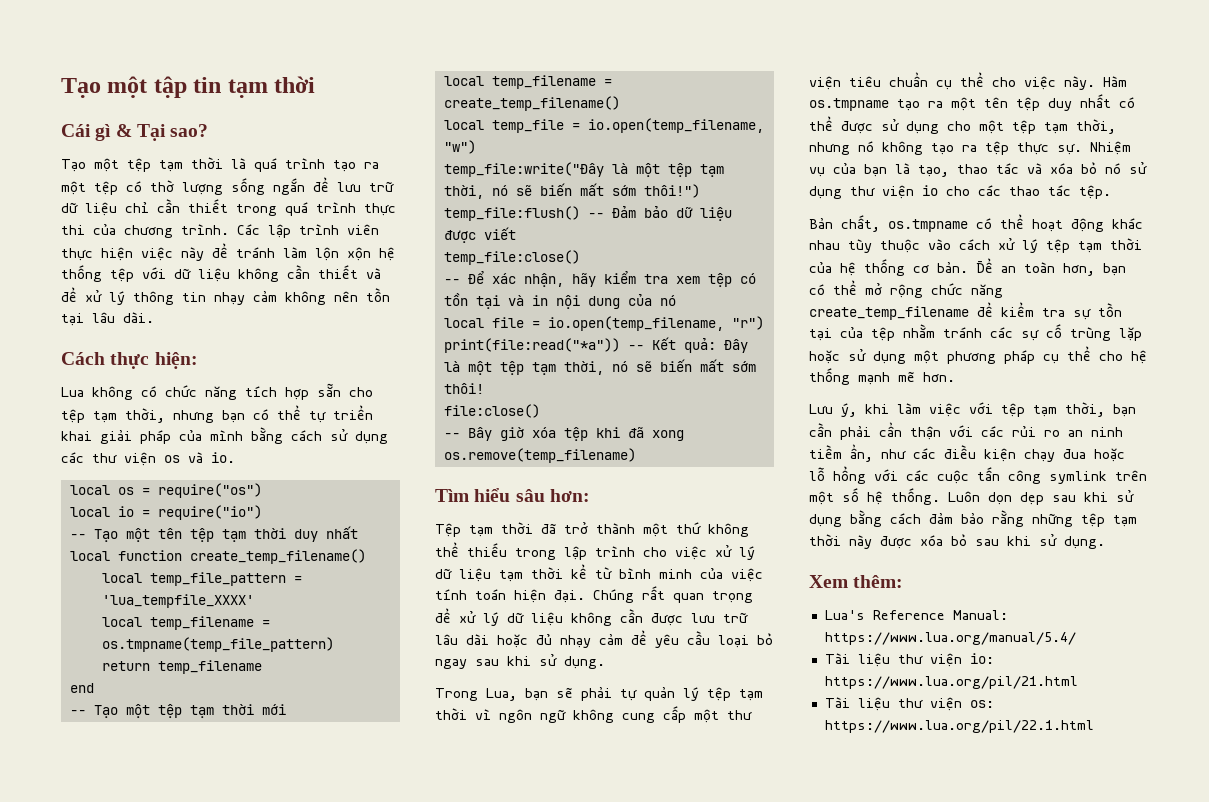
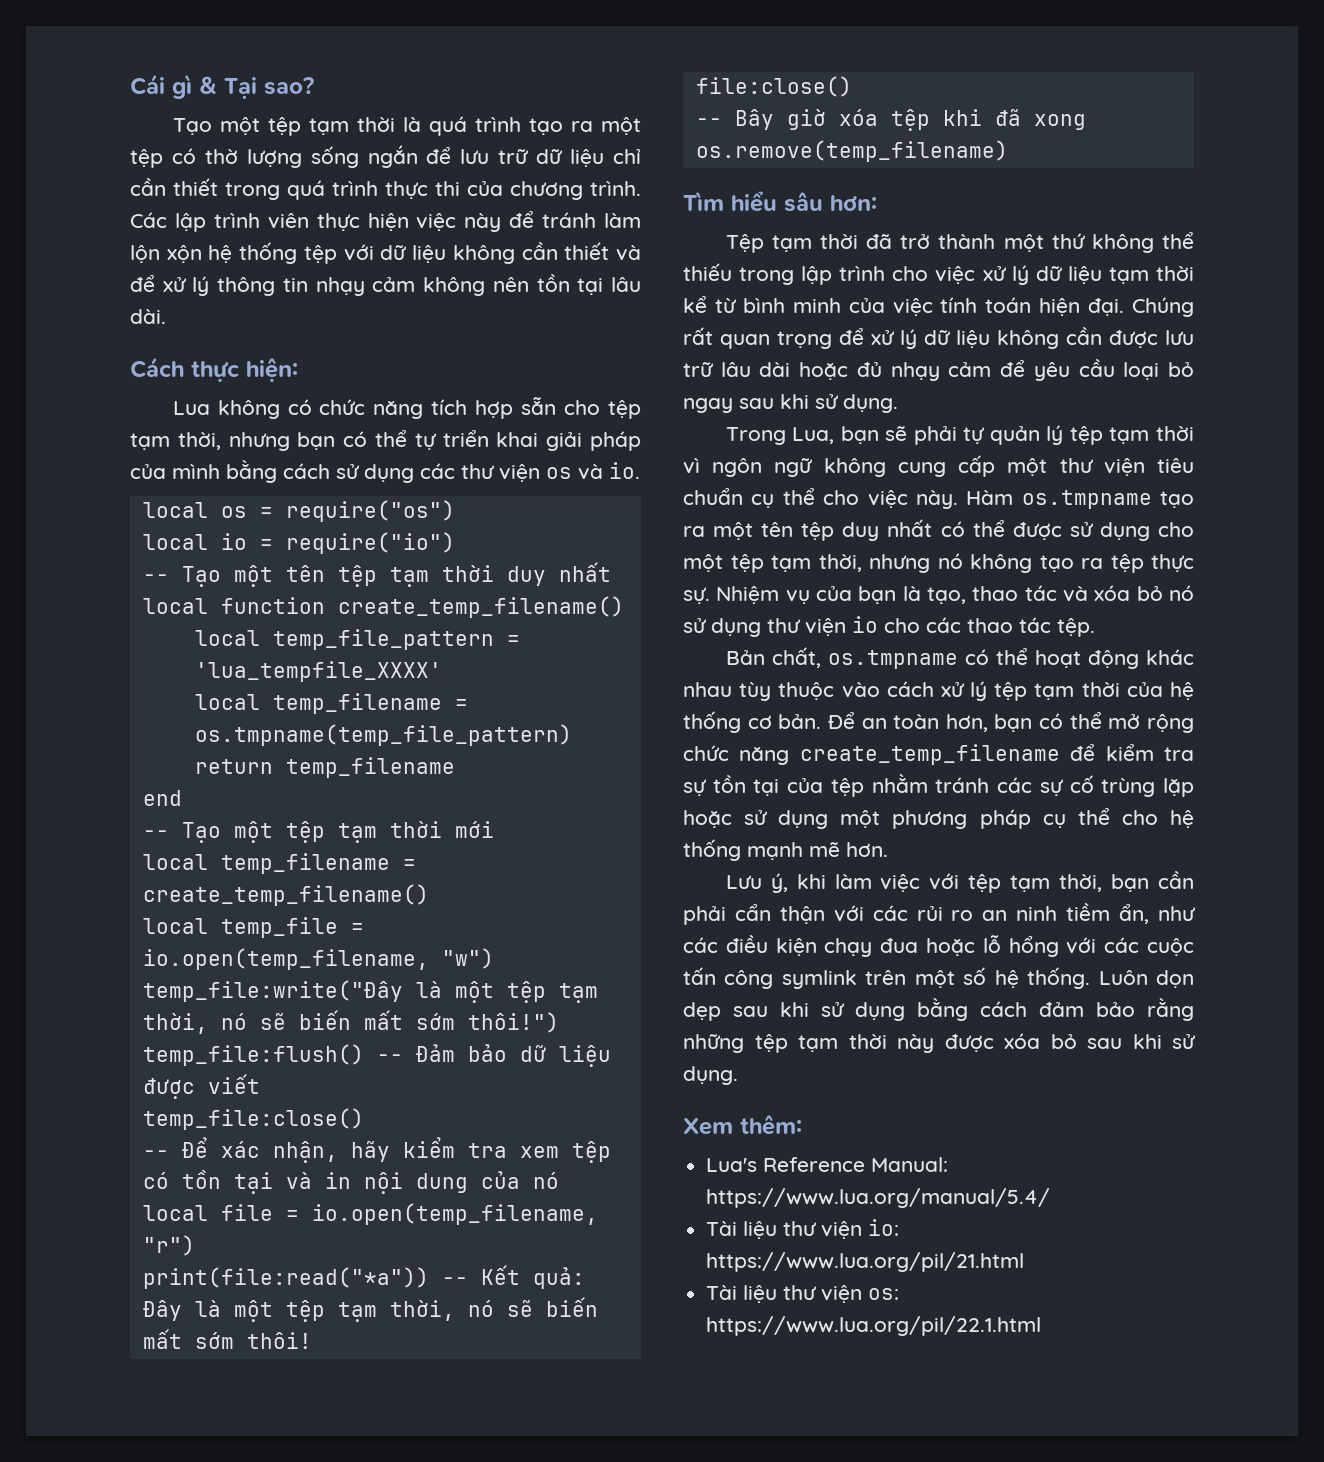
- Tạo một tập tin tạm thời

